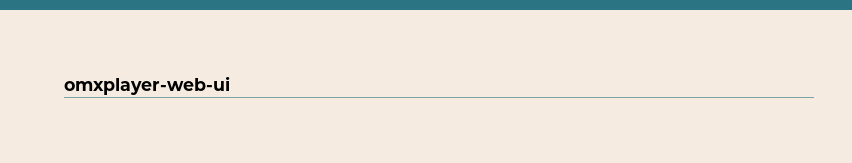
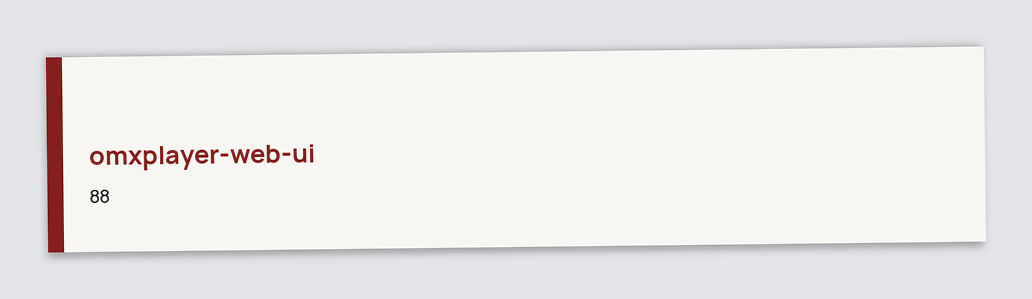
+ 88

